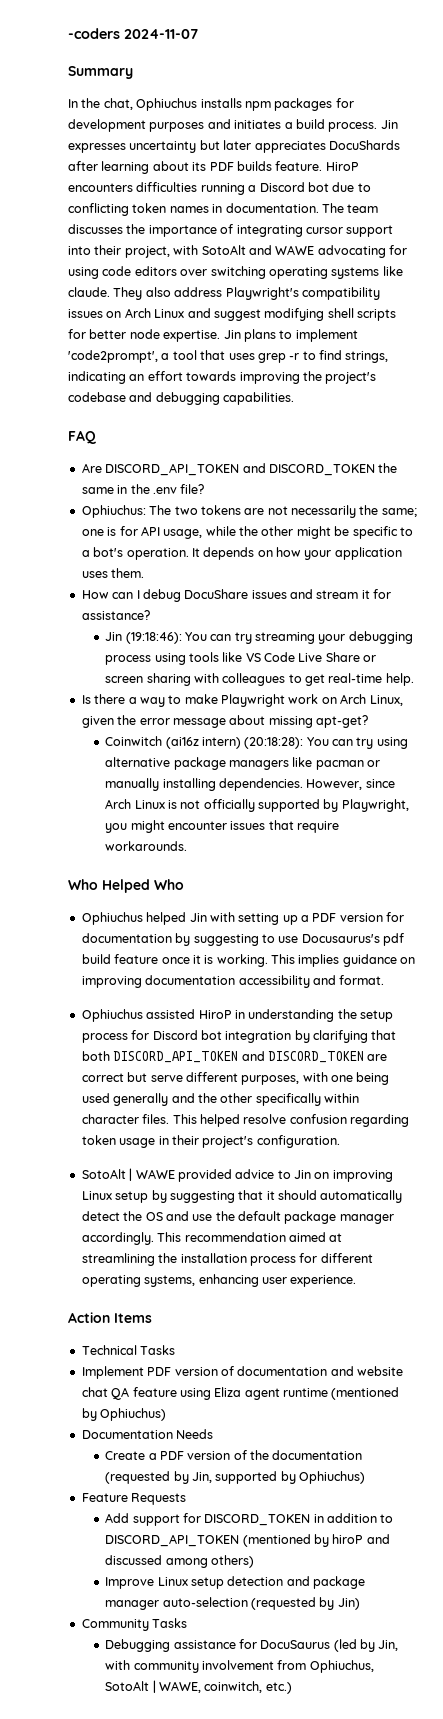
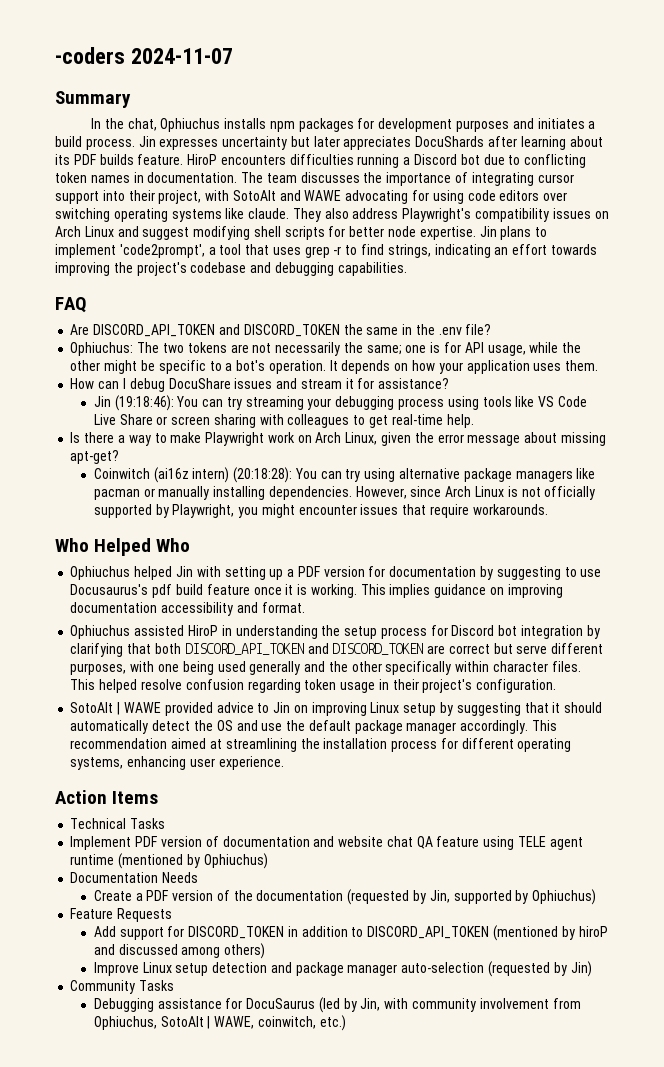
- Implement PDF version of documentation and website chat QA feature using Eliza agent runtime (mentioned by Ophiuchus)
+ Implement PDF version of documentation and website chat QA feature using TELE agent runtime (mentioned by Ophiuchus)

